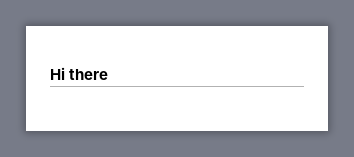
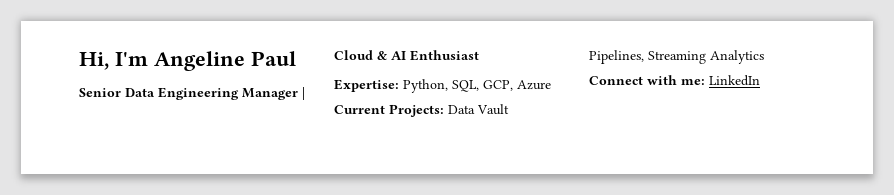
- Hi there
+ Hi, I'm Angeline Paul
+ Senior Data Engineering Manager | Cloud & AI Enthusiast
+ Expertise: Python, SQL, GCP, Azure
+ Current Projects: Data Vault Pipelines, Streaming Analytics
+ Connect with me: LinkedIn

